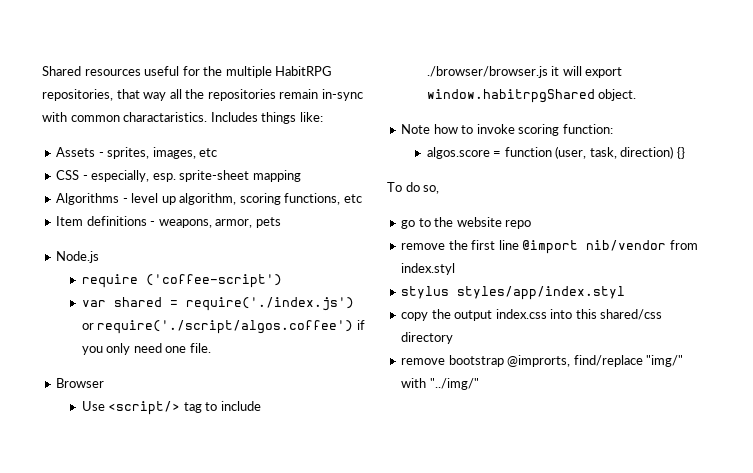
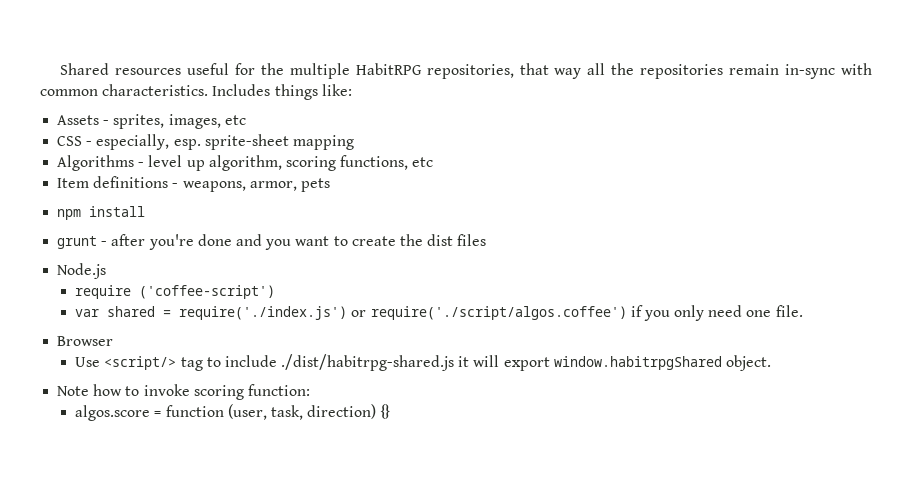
- Shared resources useful for the multiple HabitRPG repositories, that way all the repositories remain in-sync with common charactaristics.
+ Shared resources useful for the multiple HabitRPG repositories, that way all the repositories remain in-sync with common characteristics.
+ npm install
+ grunt - after you're done and you want to create the dist files
- Use <script/> tag to include ./browser/browser.js it will export window.habitrpgShared object.
+ Use <script/> tag to include ./dist/habitrpg-shared.js it will export window.habitrpgShared object.
- To do so,
- go to the website repo
- remove the first line @import nib/vendor from index.styl
- stylus styles/app/index.styl
- copy the output index.css into this shared/css directory
- remove bootstrap @improrts, find/replace "img/" with "../img/"

